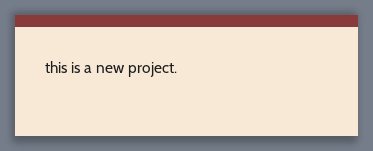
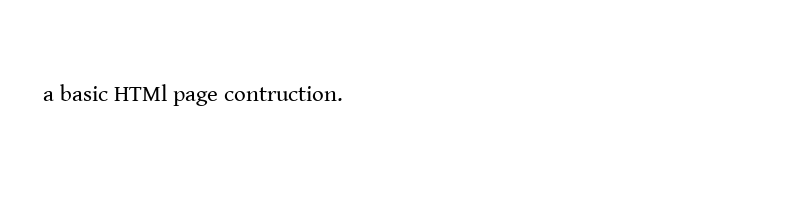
- this is a new project.
+ a basic HTMl page contruction.

